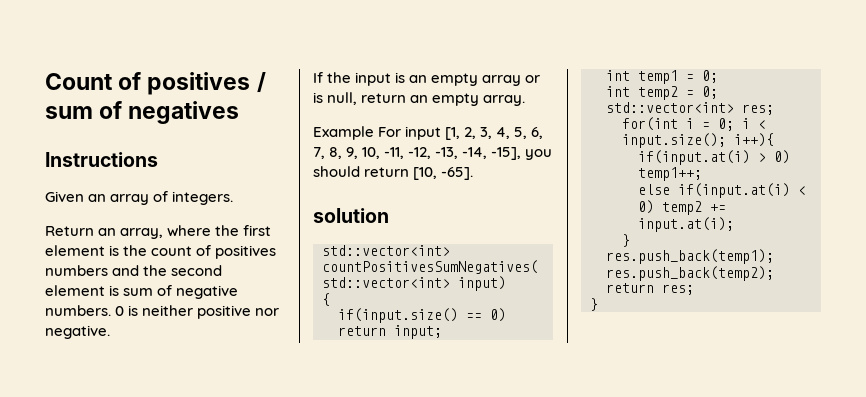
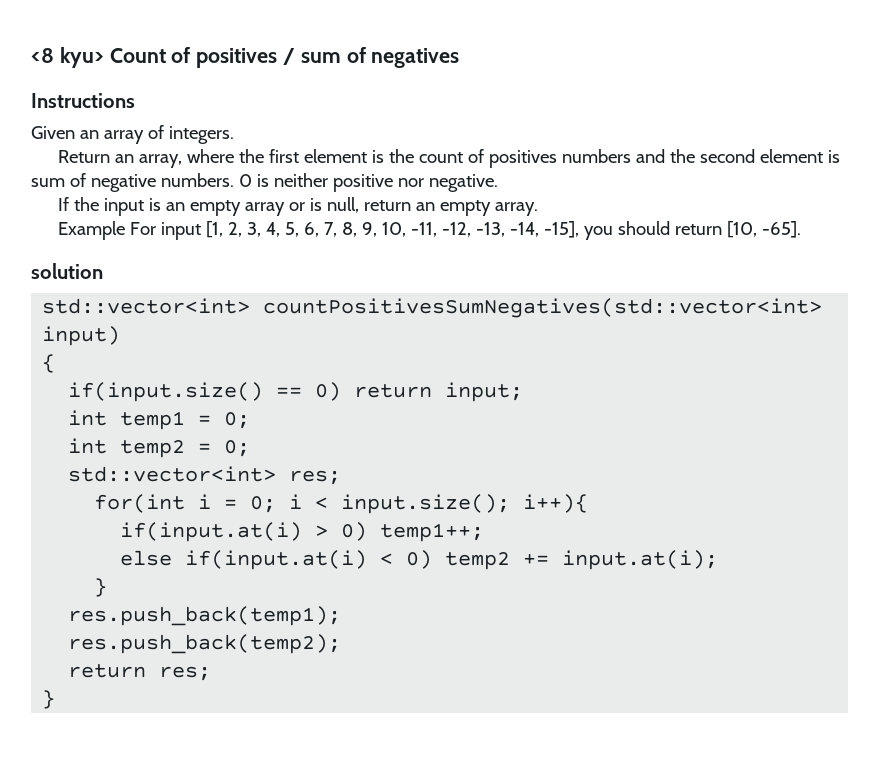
- Count of positives / sum of negatives
+ <8 kyu> Count of positives / sum of negatives

